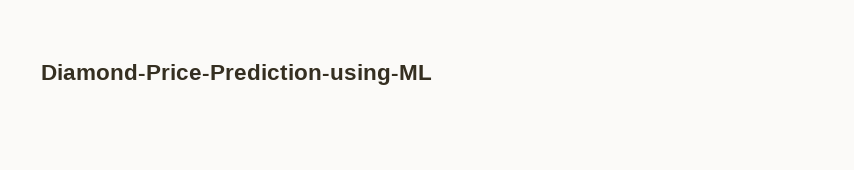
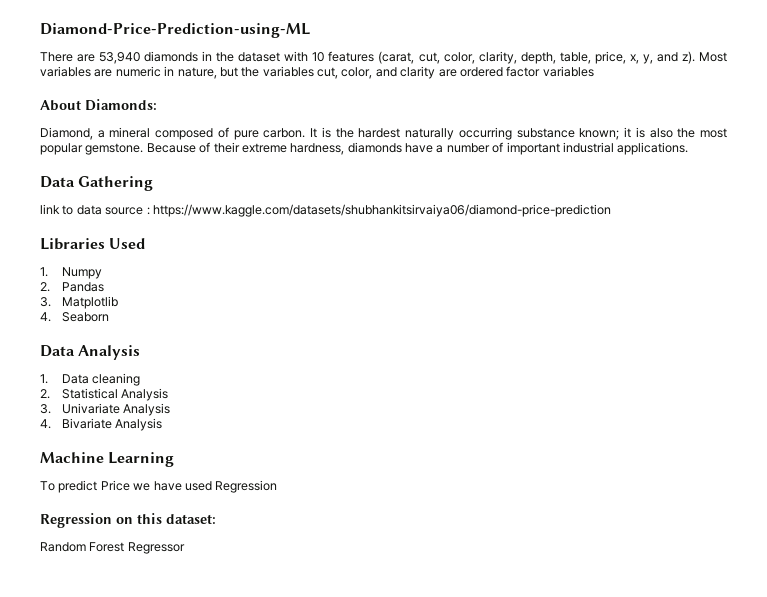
+ There are 53,940 diamonds in the dataset with 10 features (carat, cut, color, clarity, depth, table, price, x, y, and z). Most variables are numeric in nature, but the variables cut, color, and clarity are ordered factor variables
+ About Diamonds:
+ Diamond, a mineral composed of pure carbon. It is the hardest naturally occurring substance known; it is also the most popular gemstone. Because of their extreme hardness, diamonds have a number of important industrial applications.
+ Data Gathering
+ link to data source : https://www.kaggle.com/datasets/shubhankitsirvaiya06/diamond-price-prediction
+ Libraries Used
+ 1. Numpy
+ 2. Pandas
+ 3. Matplotlib
+ 4. Seaborn
+ Data Analysis
+ 1. Data cleaning
+ 2. Statistical Analysis
+ 3. Univariate Analysis
+ 4. Bivariate Analysis
+ Machine Learning
+ To predict Price we have used Regression
+ Regression on this dataset:
+ Random Forest Regressor

